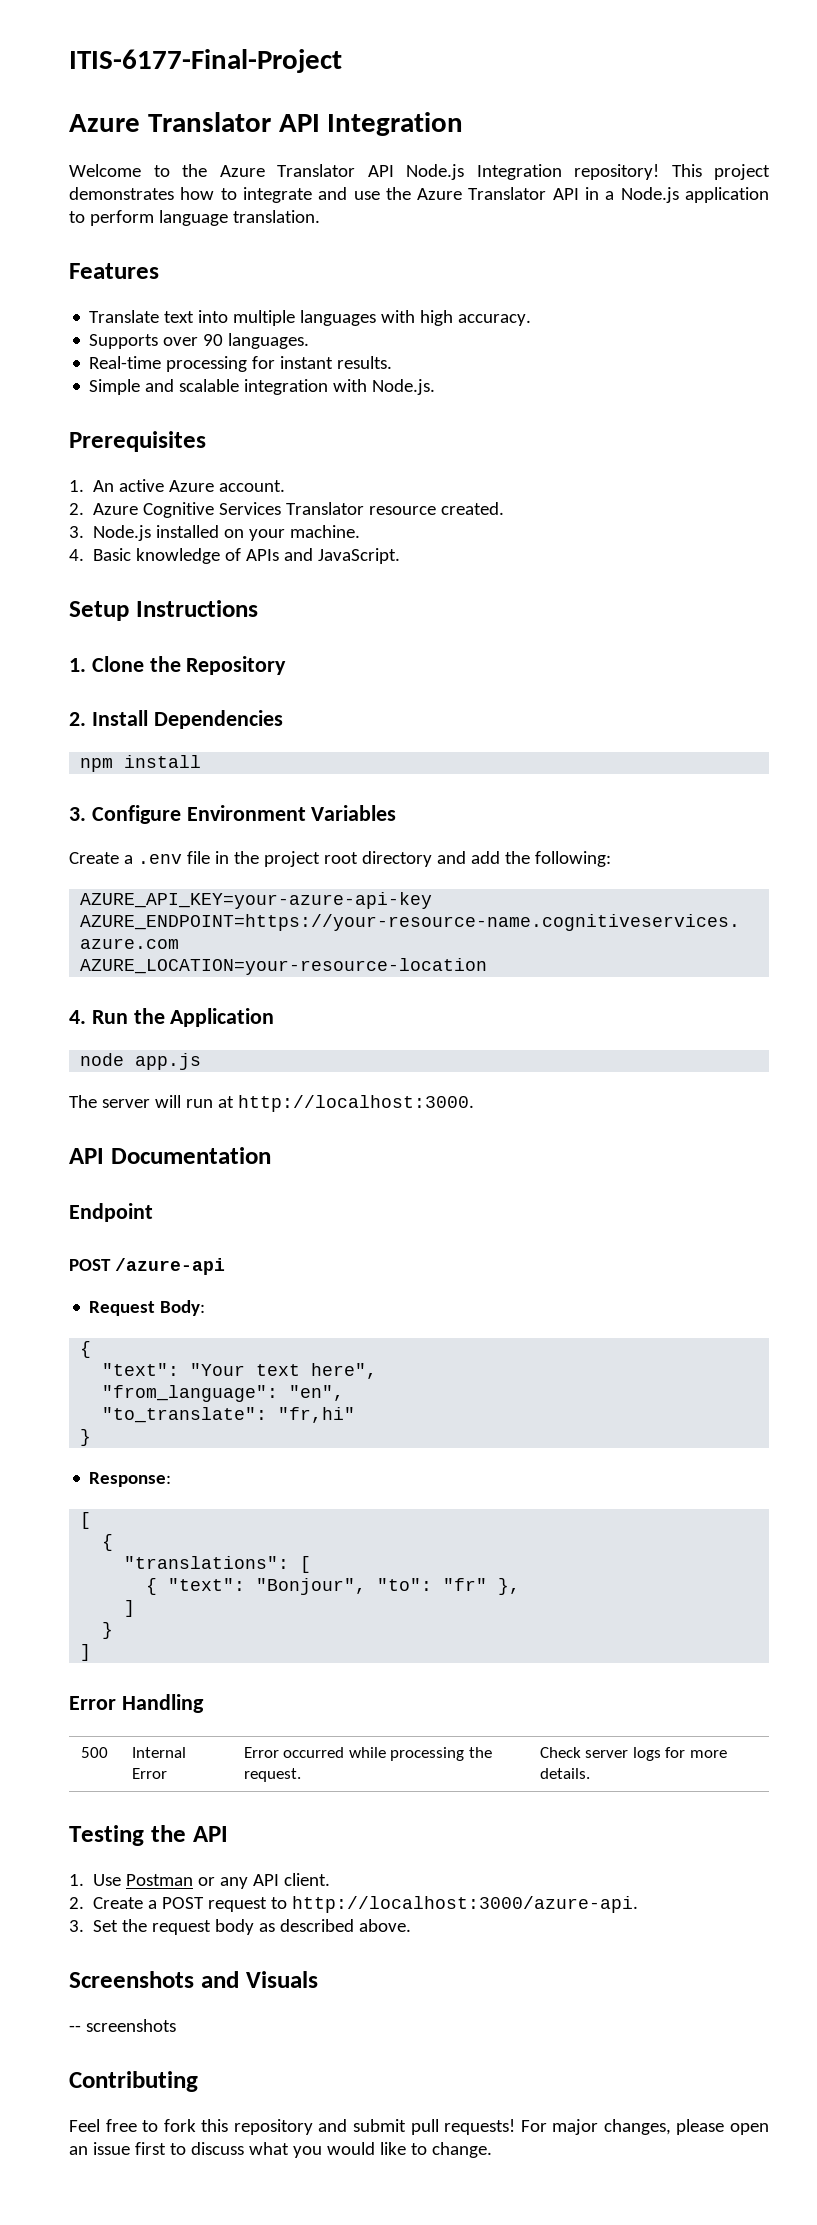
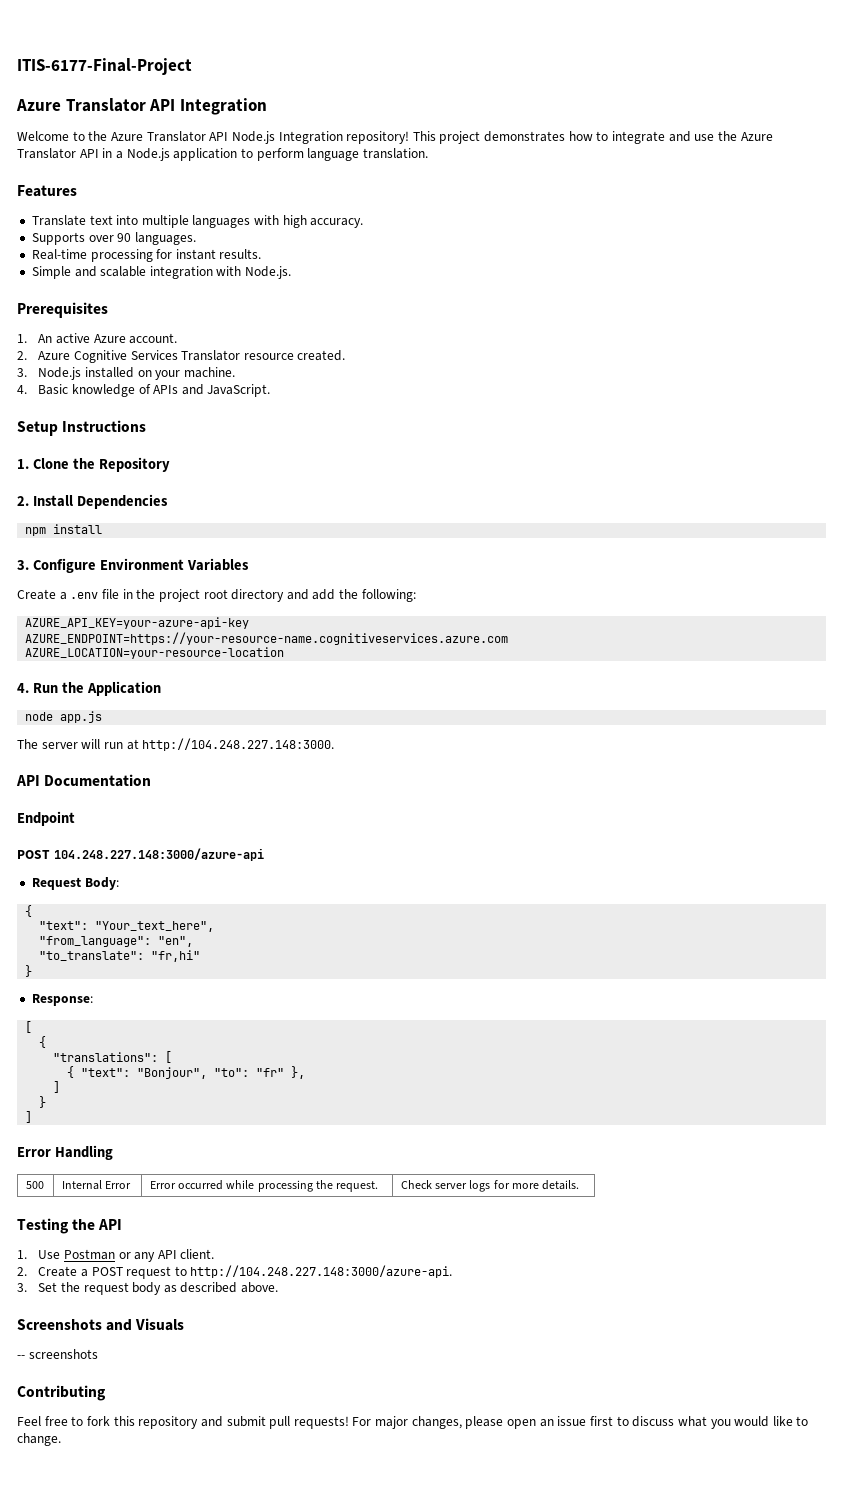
- The server will run at http://localhost:3000.
+ The server will run at http://104.248.227.148:3000.
- POST /azure-api
+ POST 104.248.227.148:3000/azure-api
- "text": "Your text here",
+ "text": "Your_text_here",
- 2. Create a POST request to http://localhost:3000/azure-api.
+ 2. Create a POST request to http://104.248.227.148:3000/azure-api.

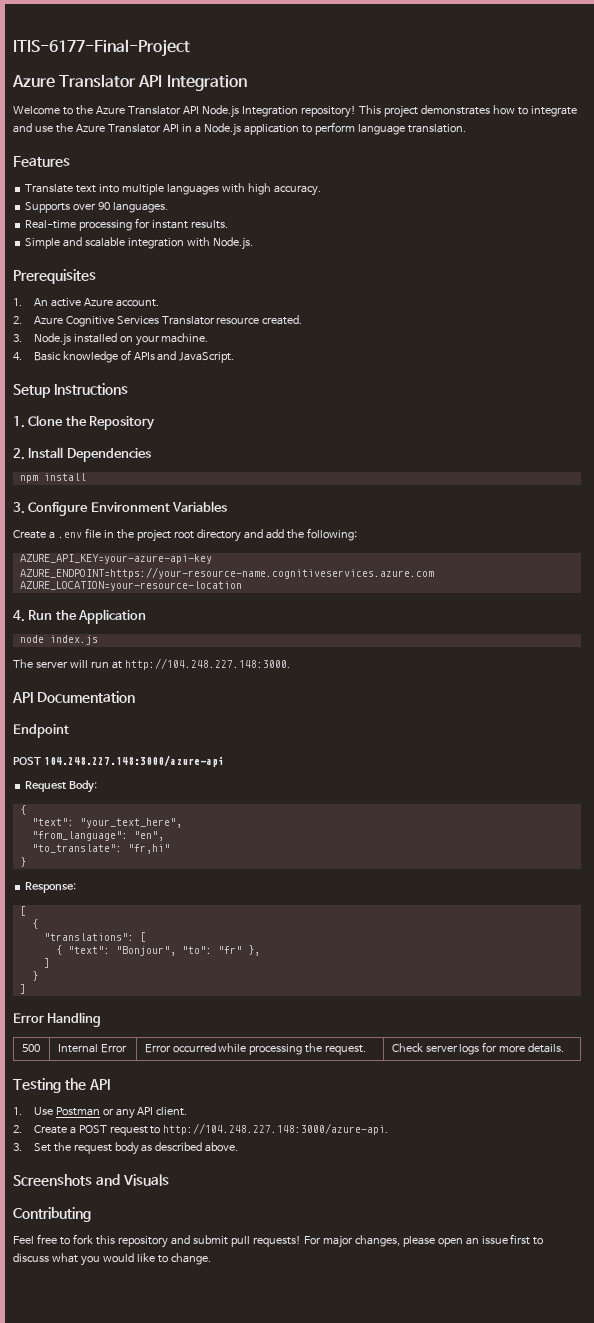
- node app.js
+ node index.js
- "text": "Your_text_here",
+ "text": "your_text_here",
- -- screenshots

